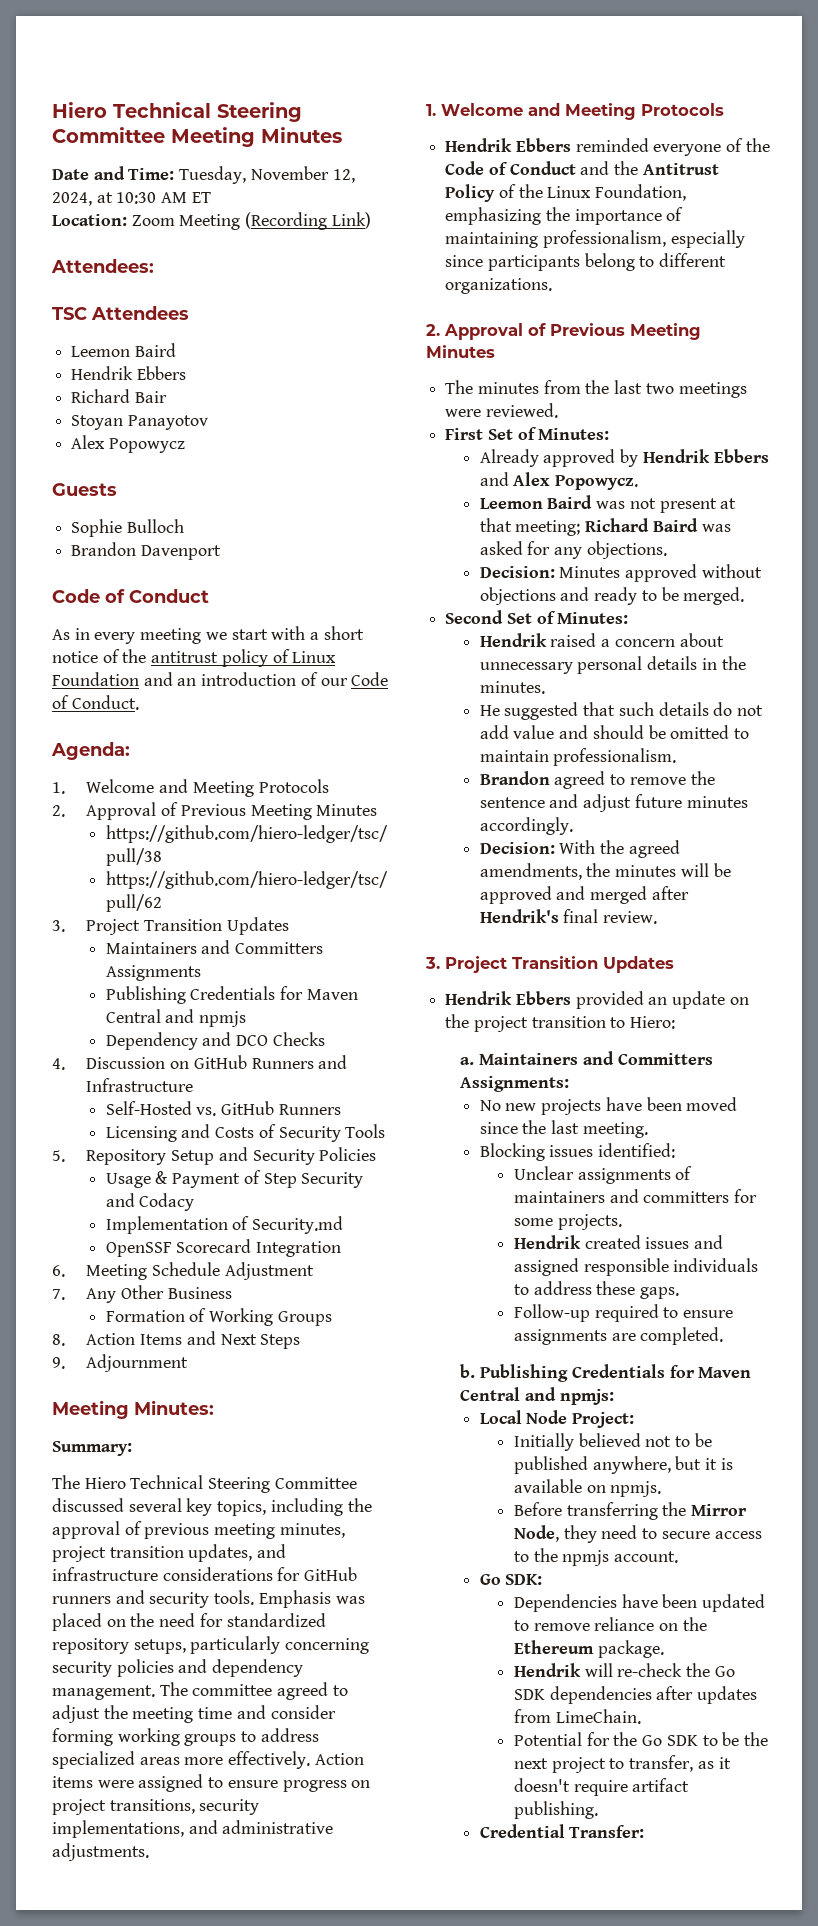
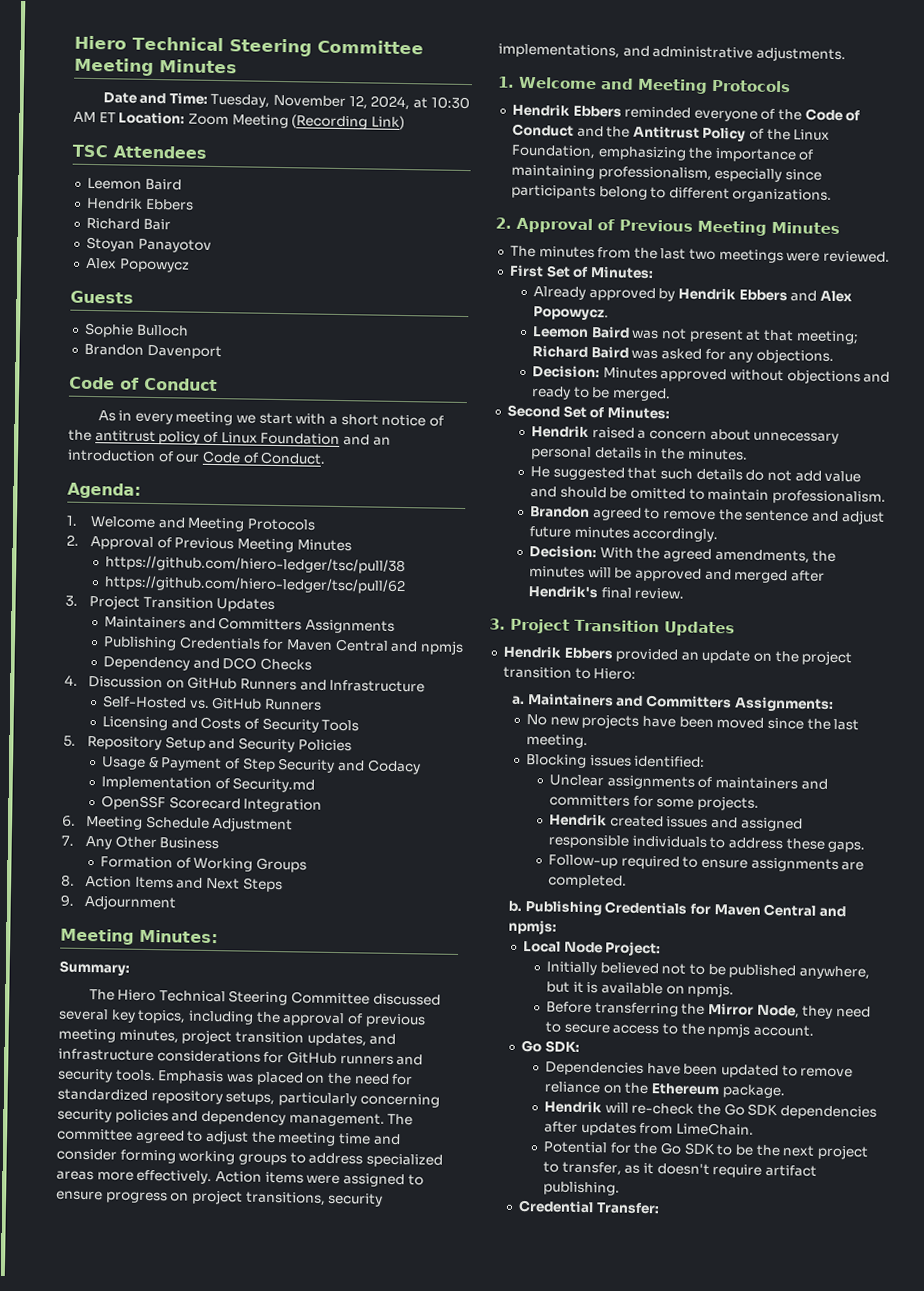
- Date and Time: Tuesday, November 12, 2024, at 10:30 AM ET
- Location: Zoom Meeting (Recording Link)
+ Date and Time: Tuesday, November 12, 2024, at 10:30 AM ET Location: Zoom Meeting (Recording Link)
- Attendees:

